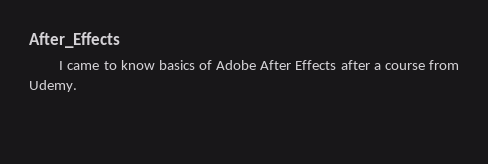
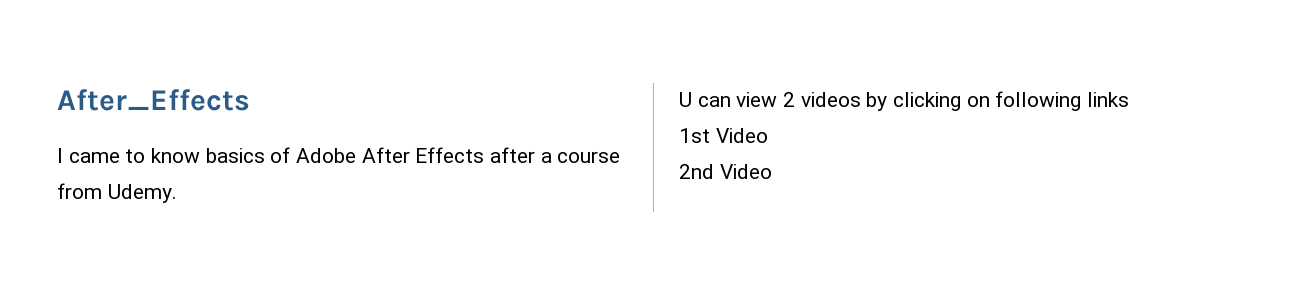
+ U can view 2 videos by clicking on following links
+ 1st Video
+ 2nd Video

